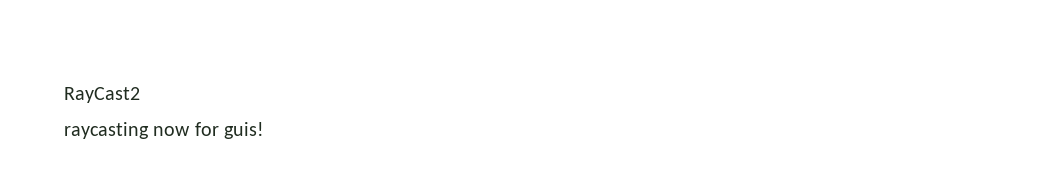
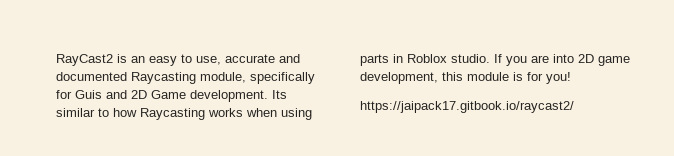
- RayCast2
- raycasting now for guis!
+ RayCast2 is an easy to use, accurate and documented Raycasting module, specifically for Guis and 2D Game development. Its similar to how Raycasting works when using parts in Roblox studio. If you are into 2D game development, this module is for you!
+ https://jaipack17.gitbook.io/raycast2/

